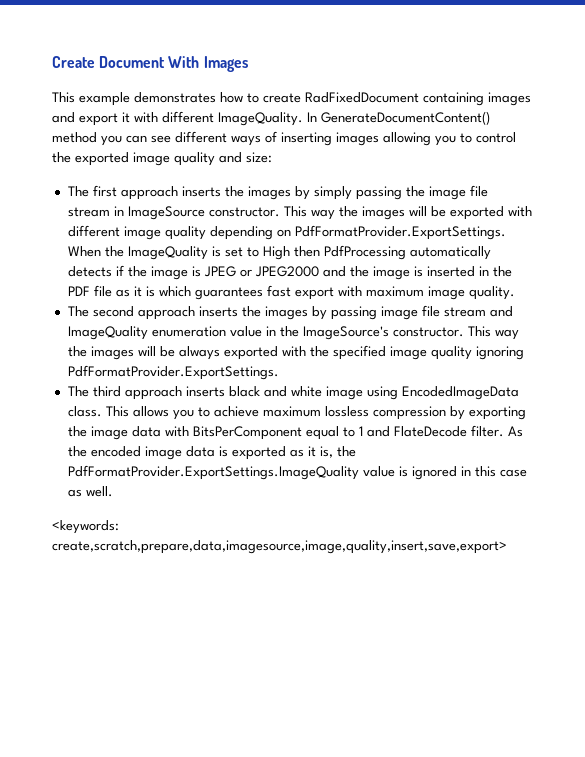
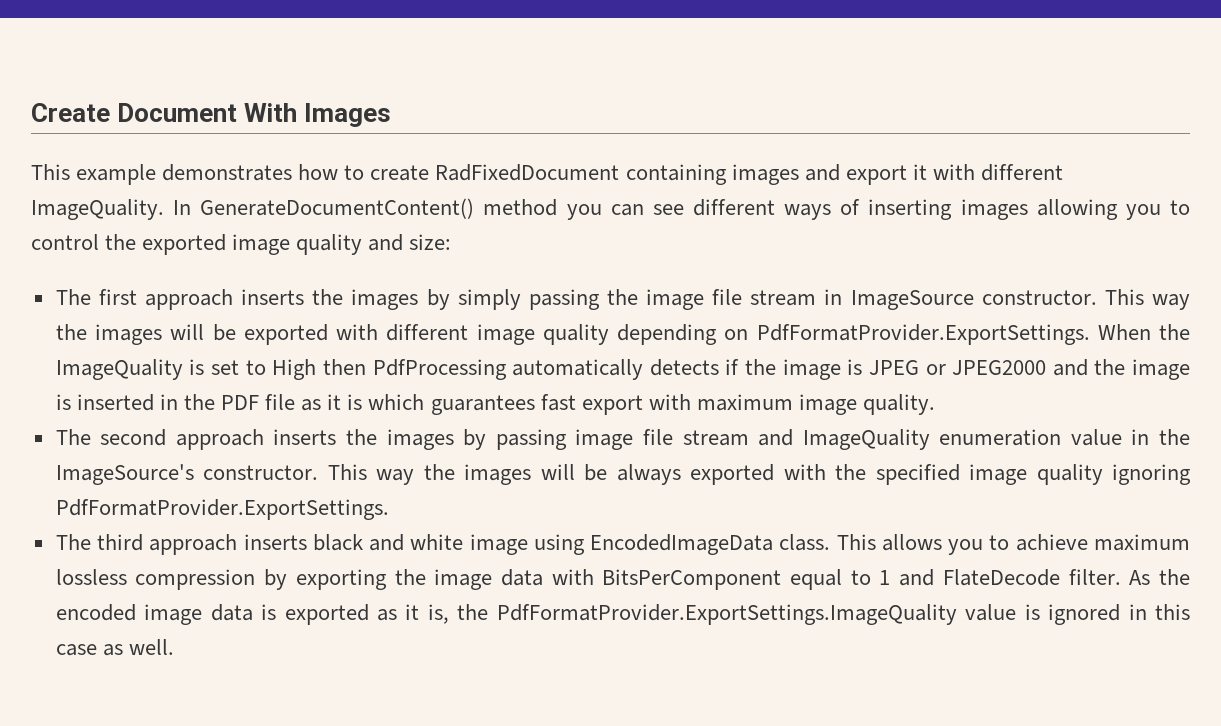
- <keywords: create,scratch,prepare,data,imagesource,image,quality,insert,save,export>

